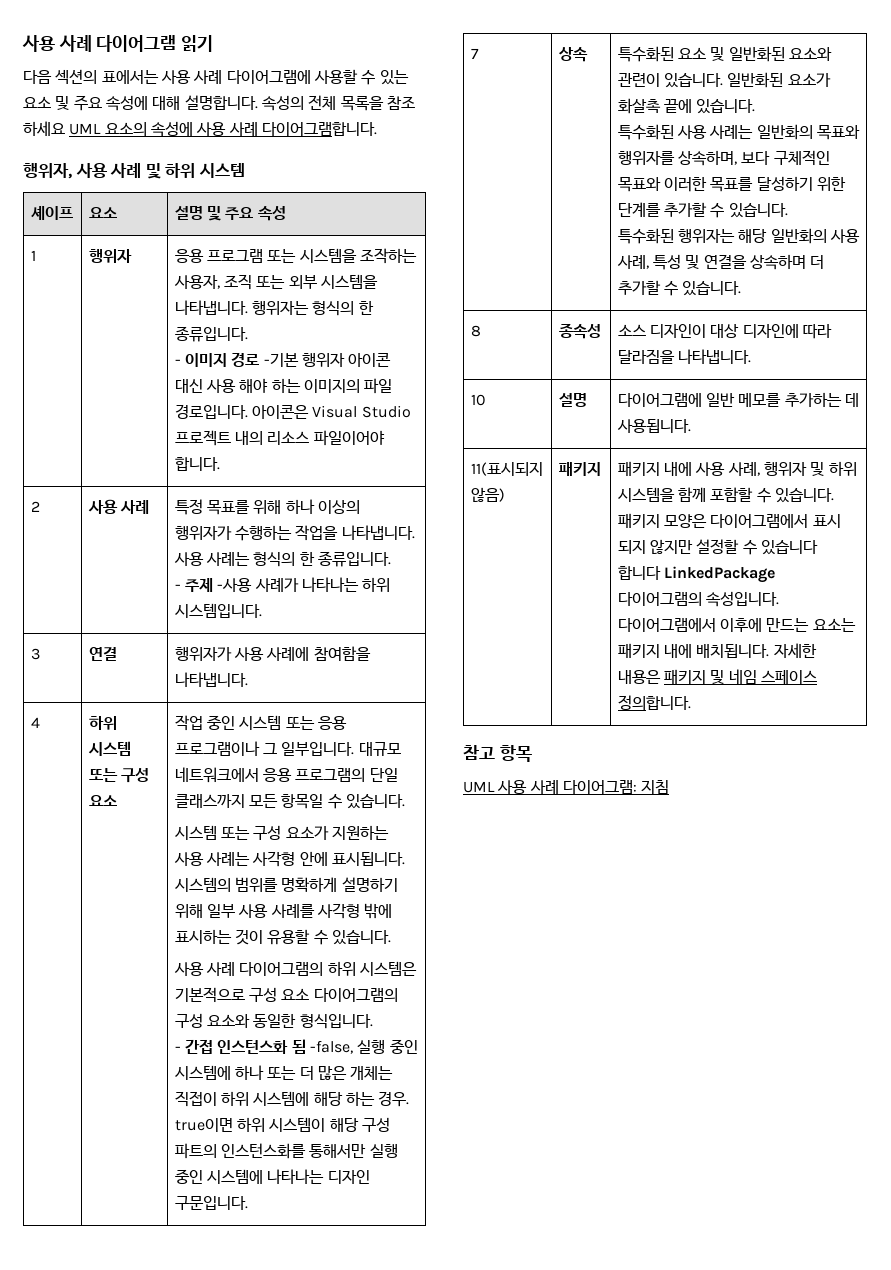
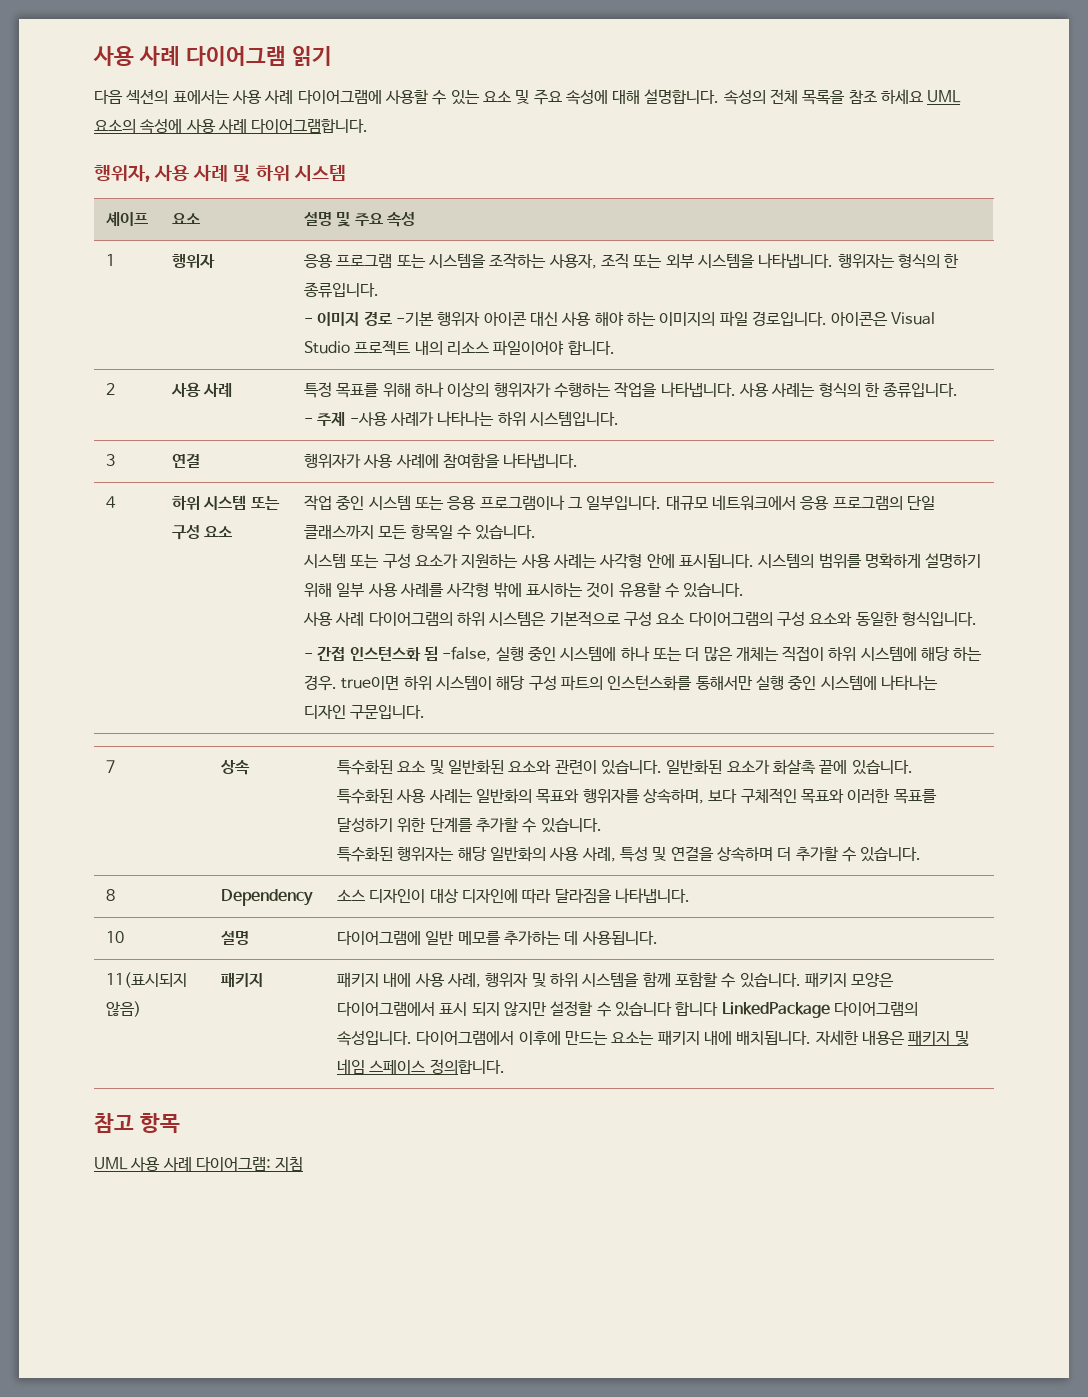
- 8 | 종속성 | 소스 디자인이 대상 디자인에 따라 달라짐을 나타냅니다.
+ 8 | Dependency | 소스 디자인이 대상 디자인에 따라 달라짐을 나타냅니다.

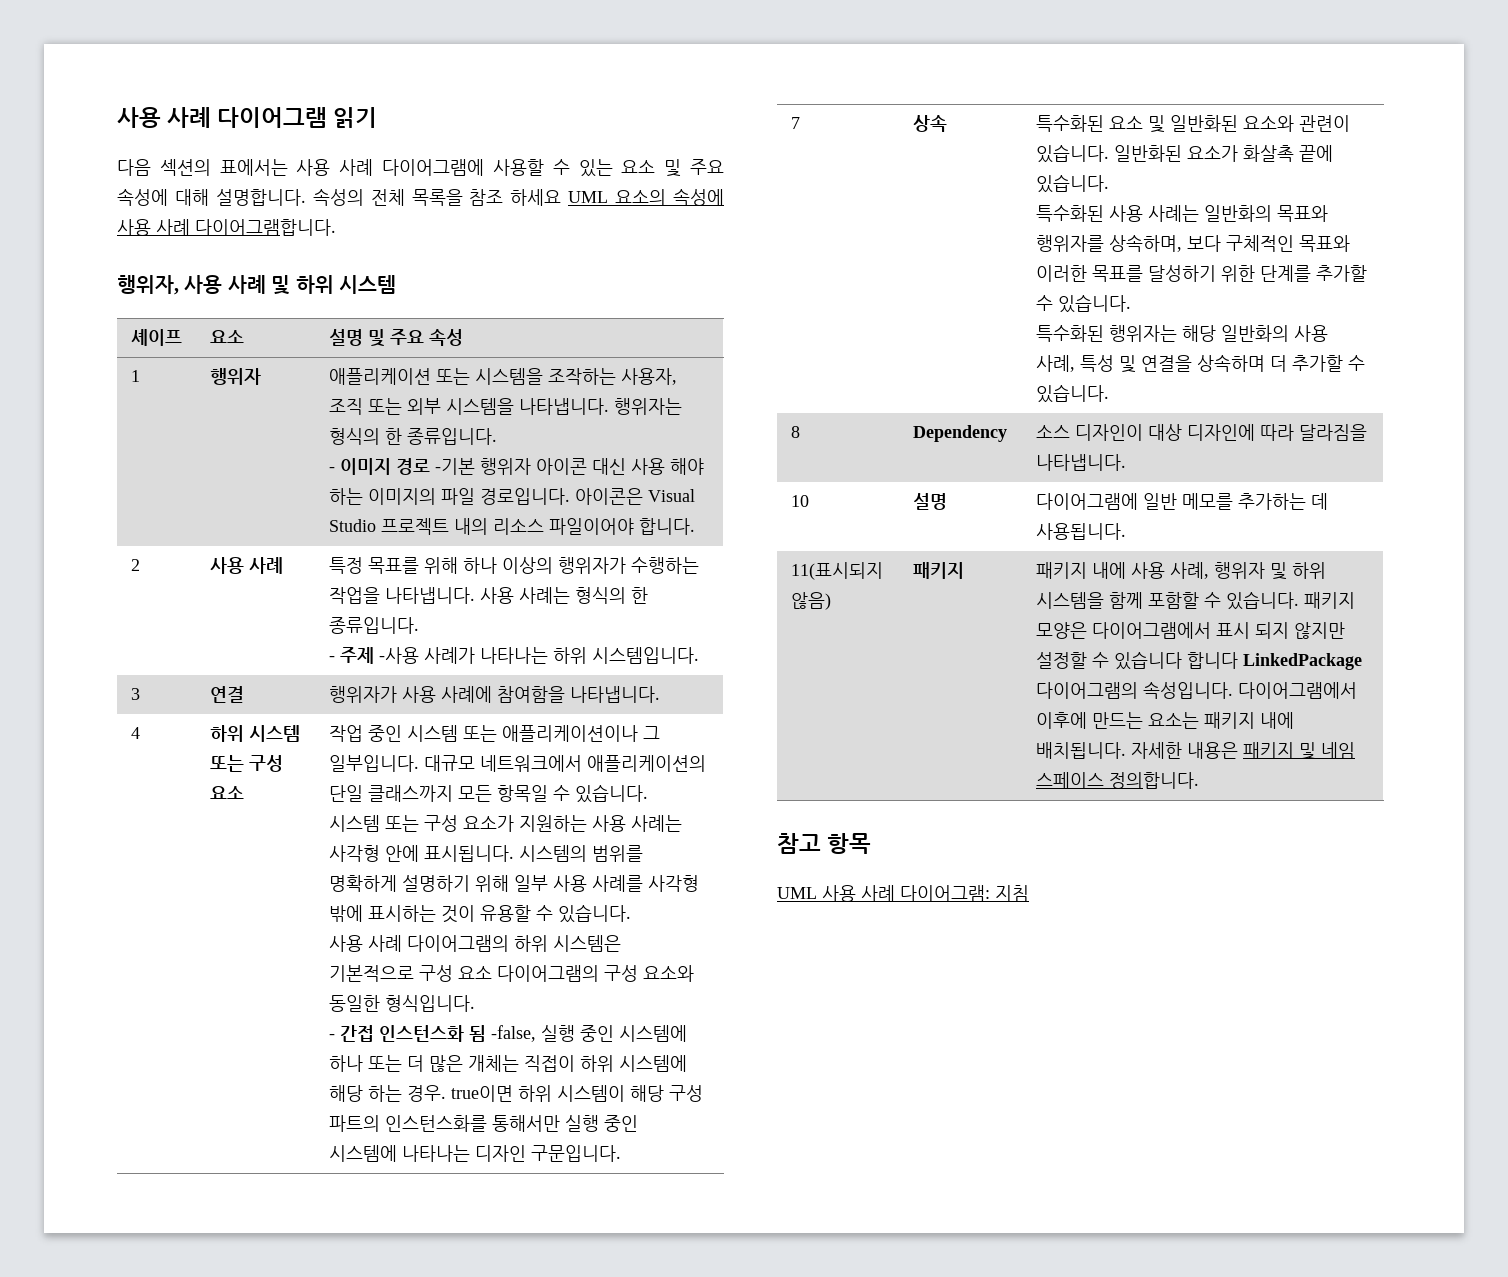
- 1 | 행위자 | 응용 프로그램 또는 시스템을 조작하는 사용자, 조직 또는 외부 시스템을 나타냅니다. 행위자는 형식의 한 종류입니다.
+ 1 | 행위자 | 애플리케이션 또는 시스템을 조작하는 사용자, 조직 또는 외부 시스템을 나타냅니다. 행위자는 형식의 한 종류입니다.
- 작업 중인 시스템 또는 응용 프로그램이나 그 일부입니다.
+ 작업 중인 시스템 또는 애플리케이션이나 그 일부입니다.
- 대규모 네트워크에서 응용 프로그램의 단일 클래스까지 모든 항목일 수 있습니다.
+ 대규모 네트워크에서 애플리케이션의 단일 클래스까지 모든 항목일 수 있습니다.

